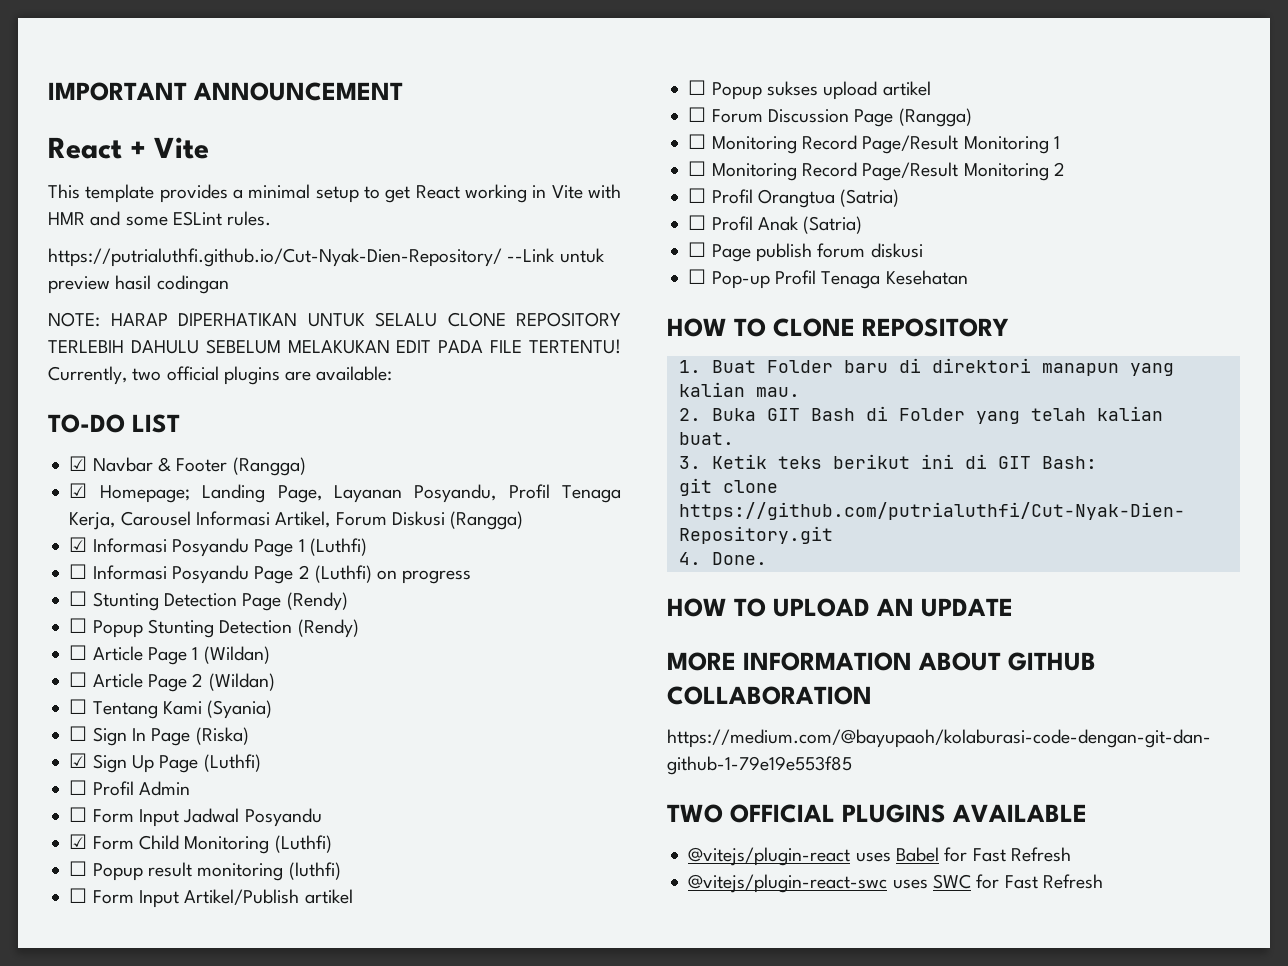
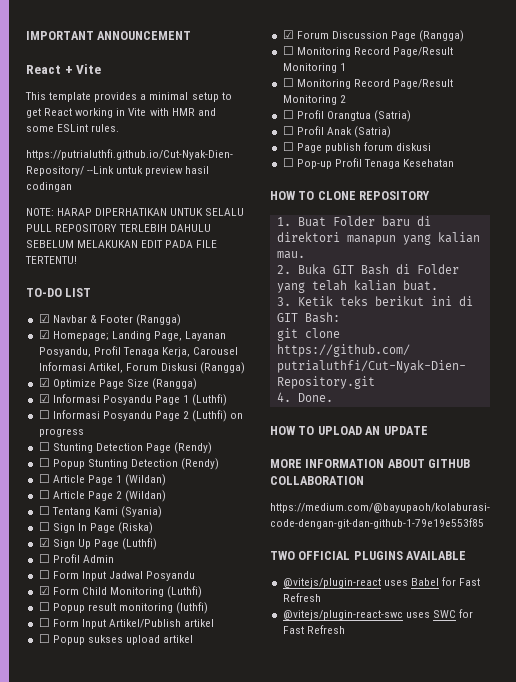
- NOTE: HARAP DIPERHATIKAN UNTUK SELALU CLONE REPOSITORY TERLEBIH DAHULU SEBELUM MELAKUKAN EDIT PADA FILE TERTENTU! Currently, two official plugins are available:
+ NOTE: HARAP DIPERHATIKAN UNTUK SELALU PULL REPOSITORY TERLEBIH DAHULU SEBELUM MELAKUKAN EDIT PADA FILE TERTENTU!
+ ☑ Optimize Page Size (Rangga)
- ☐ Forum Discussion Page (Rangga)
+ ☑ Forum Discussion Page (Rangga)

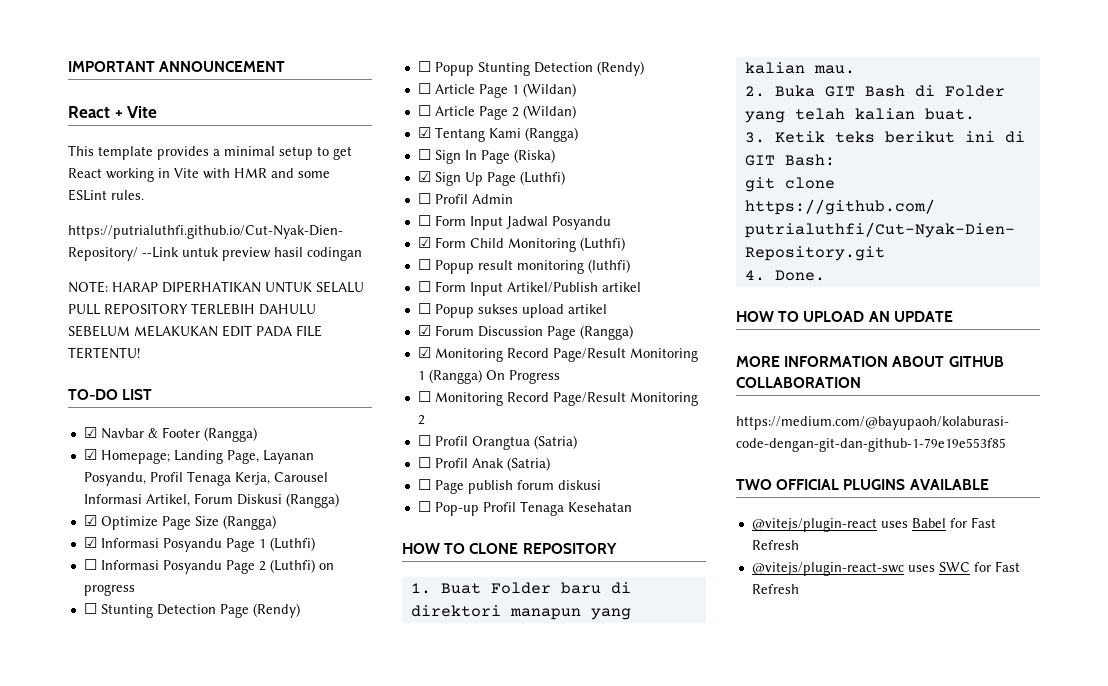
- ☐ Tentang Kami (Syania)
+ ☑ Tentang Kami (Rangga)
- ☐ Monitoring Record Page/Result Monitoring 1
+ ☑ Monitoring Record Page/Result Monitoring 1 (Rangga) On Progress

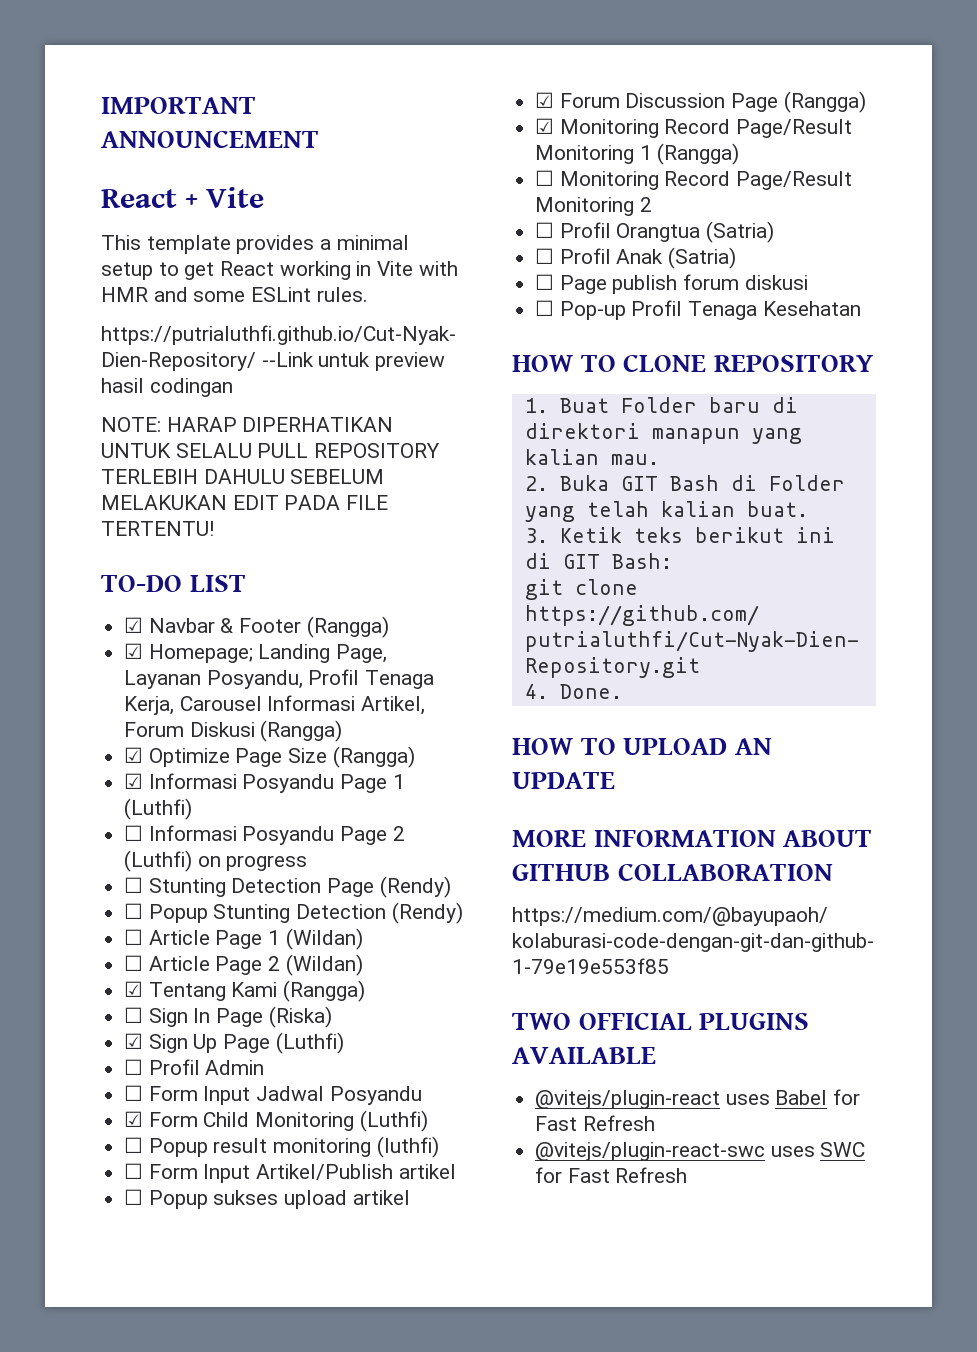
- ☑ Monitoring Record Page/Result Monitoring 1 (Rangga) On Progress
+ ☑ Monitoring Record Page/Result Monitoring 1 (Rangga)

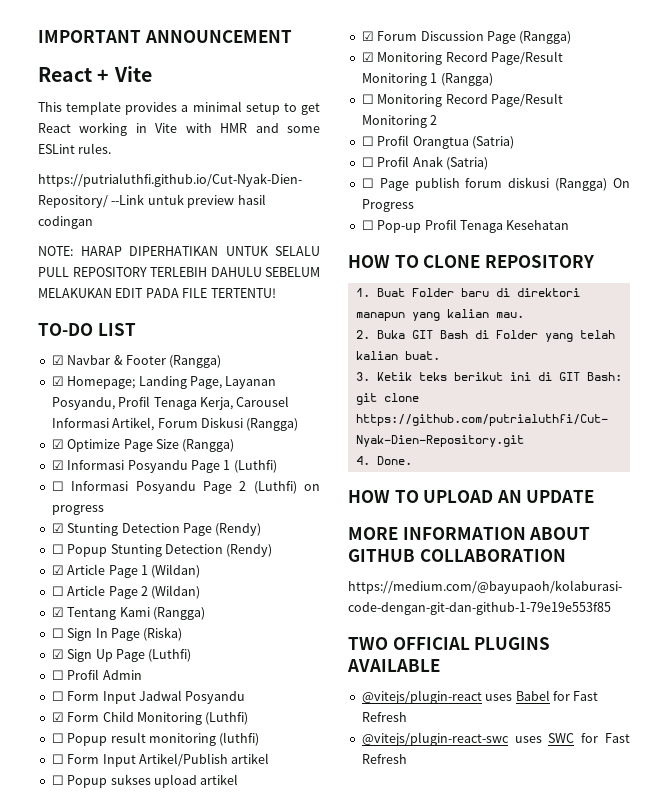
- ☐ Stunting Detection Page (Rendy)
+ ☑ Stunting Detection Page (Rendy)
- ☐ Article Page 1 (Wildan)
+ ☑ Article Page 1 (Wildan)
- ☐ Page publish forum diskusi
+ ☐ Page publish forum diskusi (Rangga) On Progress

